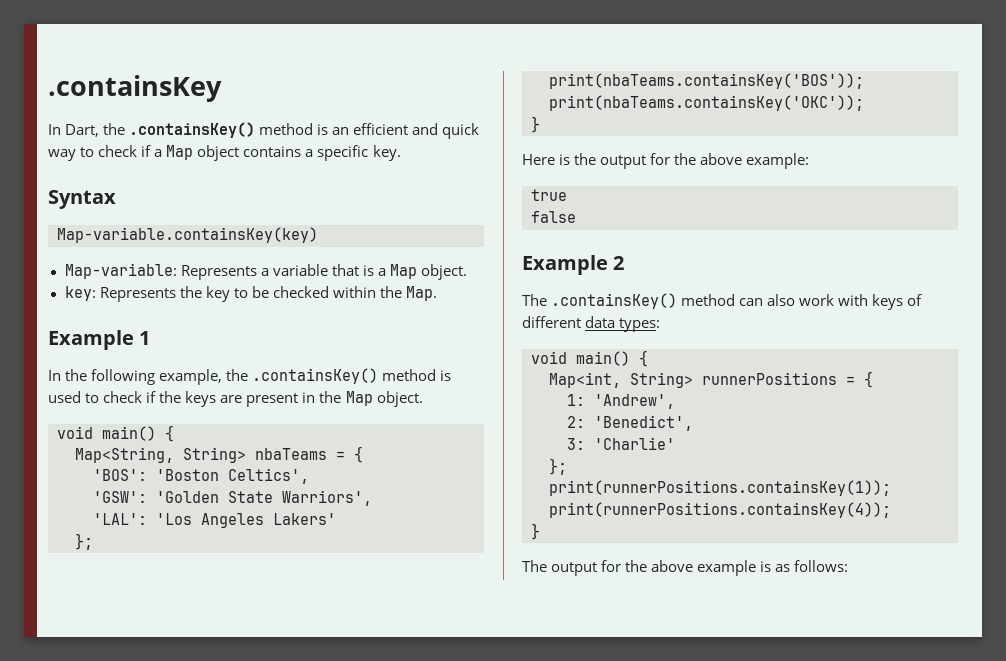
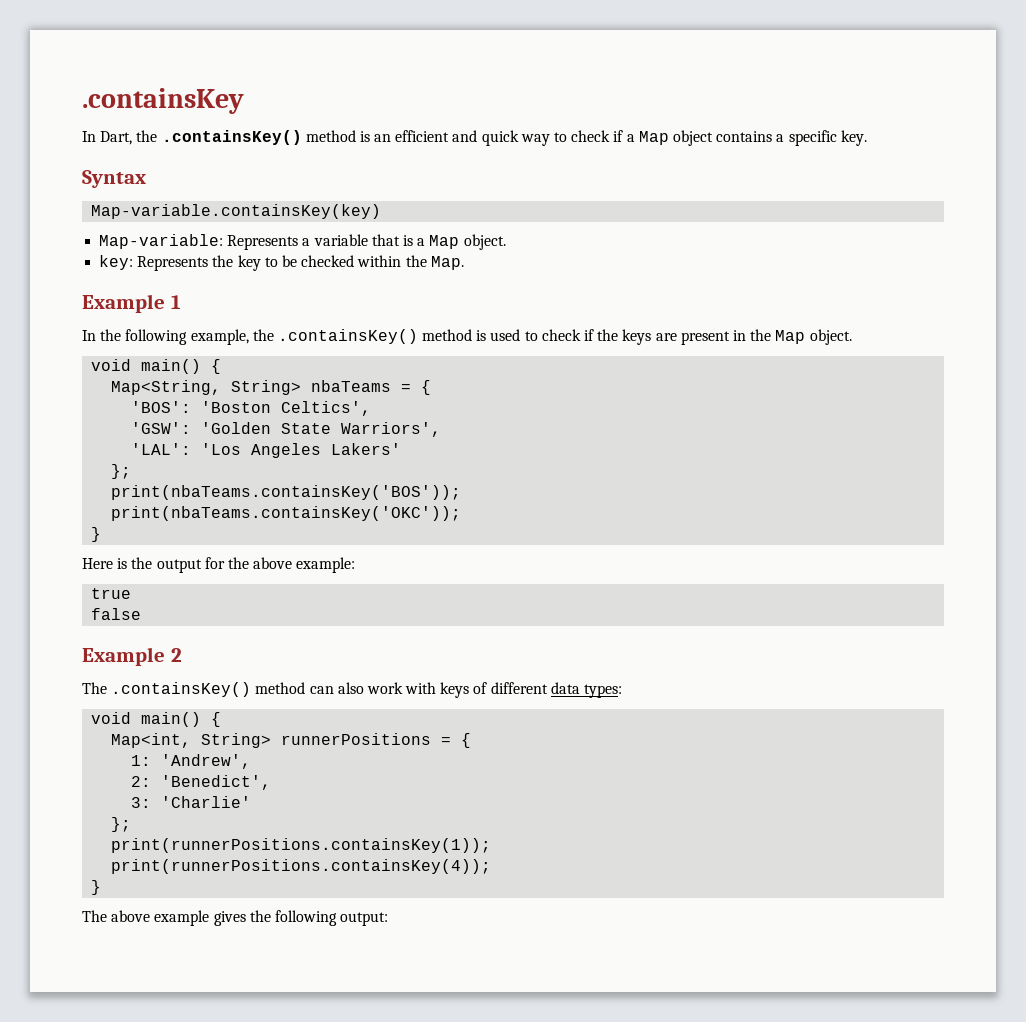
- The output for the above example is as follows:
+ The above example gives the following output:

